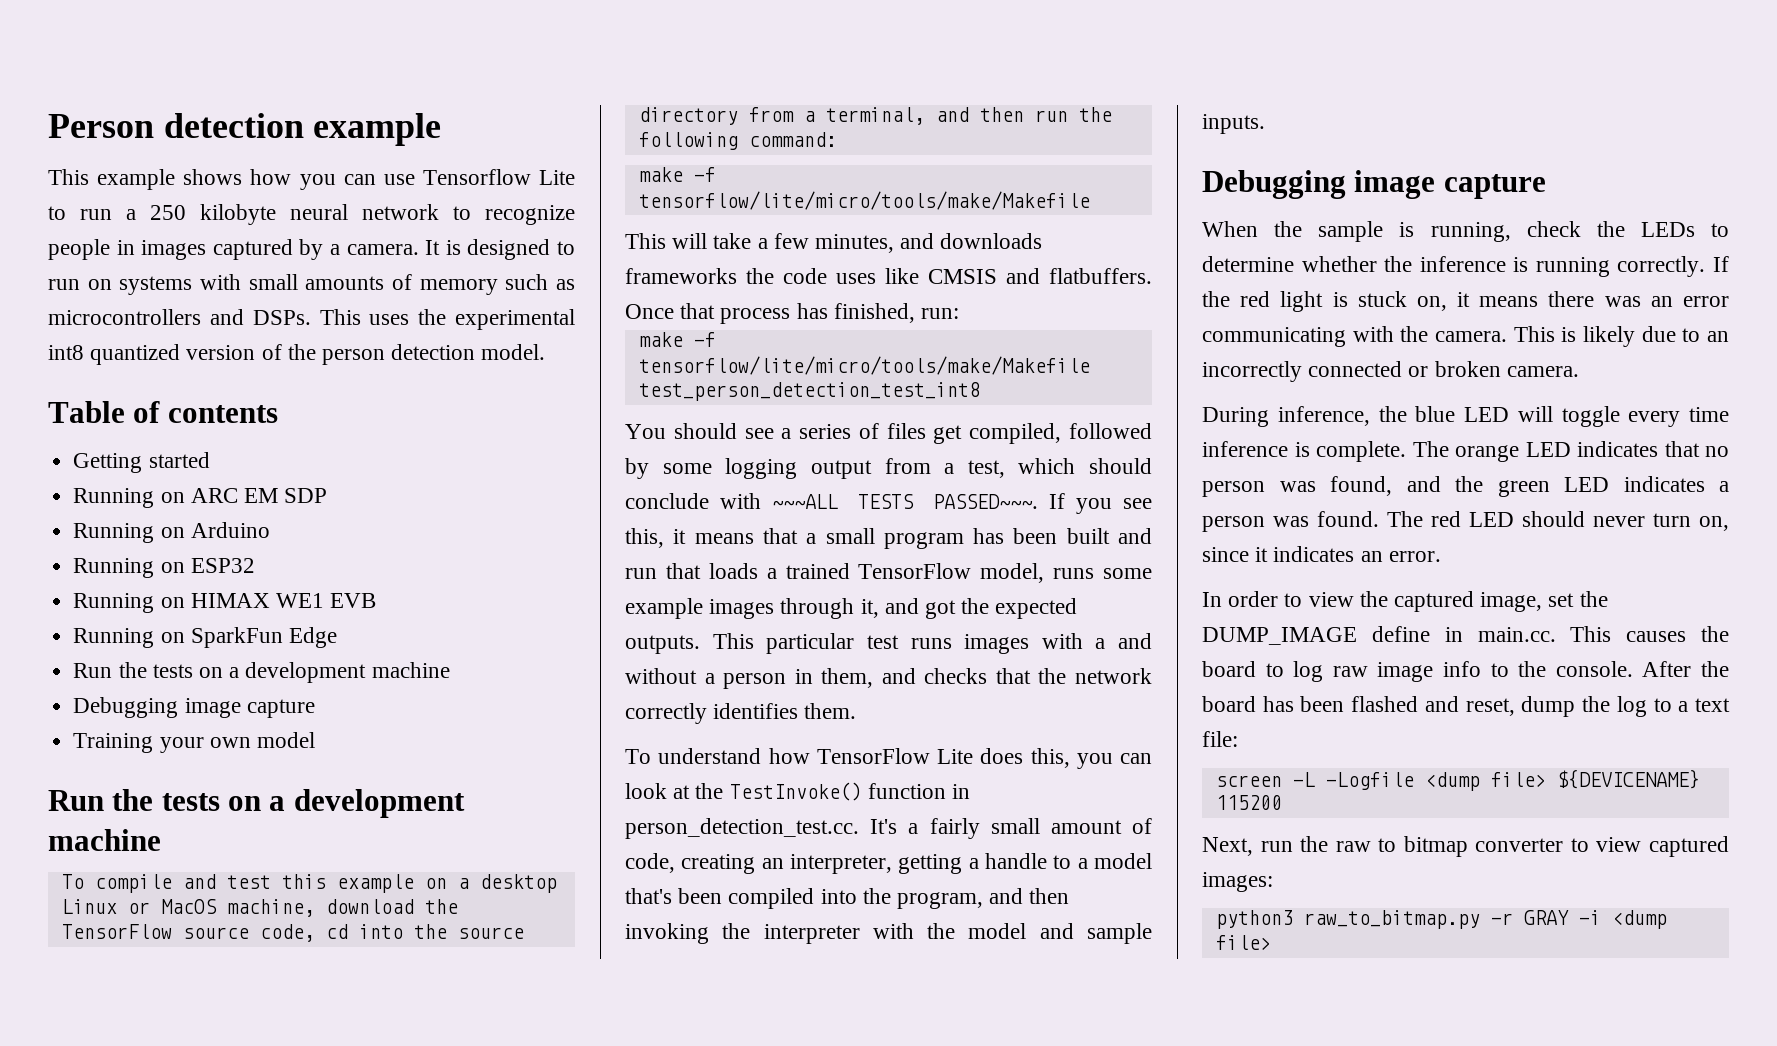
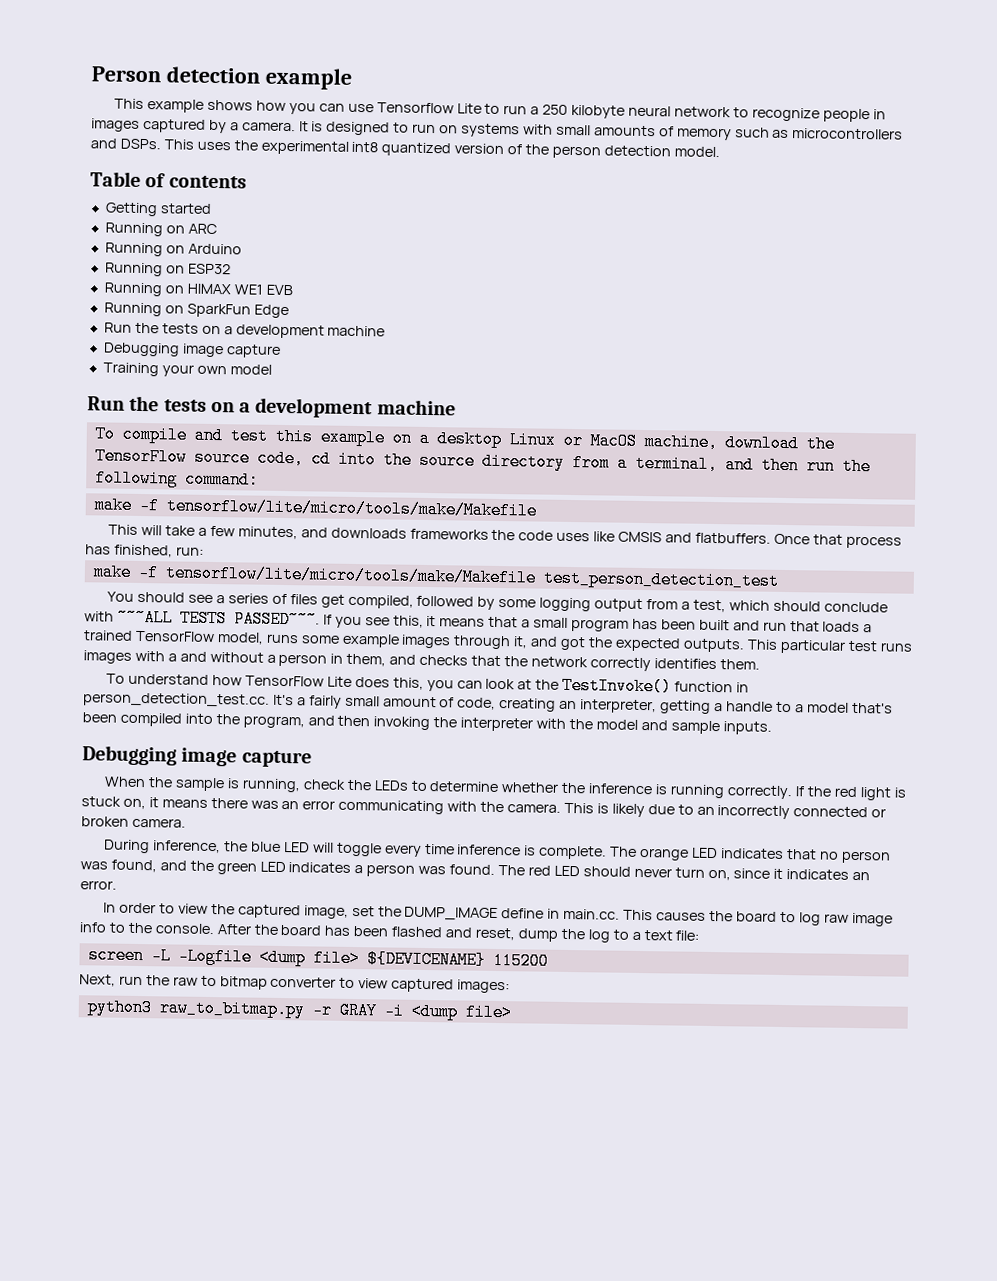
- Running on ARC EM SDP
+ Running on ARC
- make -f tensorflow/lite/micro/tools/make/Makefile test_person_detection_test_int8
+ make -f tensorflow/lite/micro/tools/make/Makefile test_person_detection_test

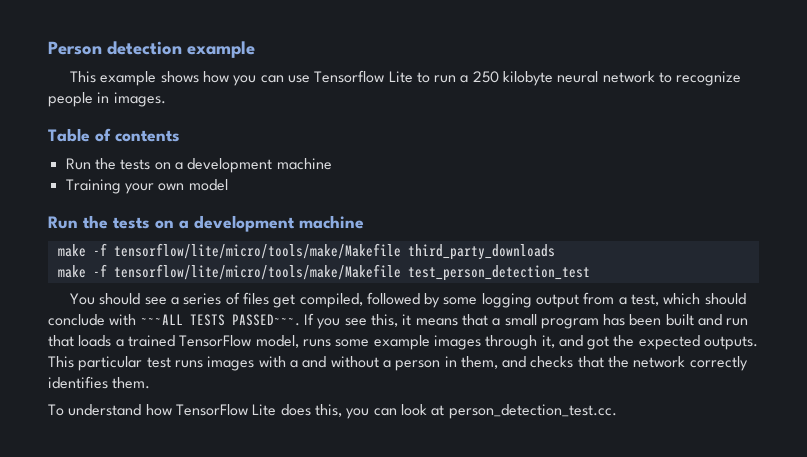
- This example shows how you can use Tensorflow Lite to run a 250 kilobyte neural network to recognize people in images captured by a camera. It is designed to run on systems with small amounts of memory such as microcontrollers and DSPs. This uses the experimental int8 quantized version of the person detection model.
+ This example shows how you can use Tensorflow Lite to run a 250 kilobyte neural network to recognize people in images.
  Table of contents
- Getting started
- Running on ARC
- Running on Arduino
- Running on ESP32
- Running on HIMAX WE1 EVB
- Running on SparkFun Edge
  Run the tests on a development machine
- Debugging image capture
- To compile and test this example on a desktop Linux or MacOS machine, download the TensorFlow source code, cd into the source directory from a terminal, and then run the following command:
- make -f tensorflow/lite/micro/tools/make/Makefile
- This will take a few minutes, and downloads frameworks the code uses like CMSIS and flatbuffers. Once that process has finished, run:
+ make -f tensorflow/lite/micro/tools/make/Makefile third_party_downloads
- To understand how TensorFlow Lite does this, you can look at the TestInvoke() function in person_detection_test.cc. It's a fairly small amount of code, creating an interpreter, getting a handle to a model that's been compiled into the program, and then invoking the interpreter with the model and sample inputs.
- Debugging image capture
- When the sample is running, check the LEDs to determine whether the inference is running correctly. If the red light is stuck on, it means there was an error communicating with the camera. This is likely due to an incorrectly connected or broken camera.
- During inference, the blue LED will toggle every time inference is complete. The orange LED indicates that no person was found, and the green LED indicates a person was found. The red LED should never turn on, since it indicates an error.
- In order to view the captured image, set the DUMP_IMAGE define in main.cc. This causes the board to log raw image info to the console. After the board has been flashed and reset, dump the log to a text file:
- screen -L -Logfile <dump file> ${DEVICENAME} 115200
- Next, run the raw to bitmap converter to view captured images:
- python3 raw_to_bitmap.py -r GRAY -i <dump file>
+ To understand how TensorFlow Lite does this, you can look at person_detection_test.cc.

